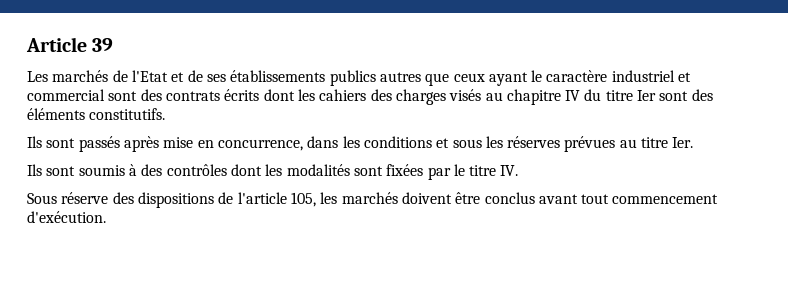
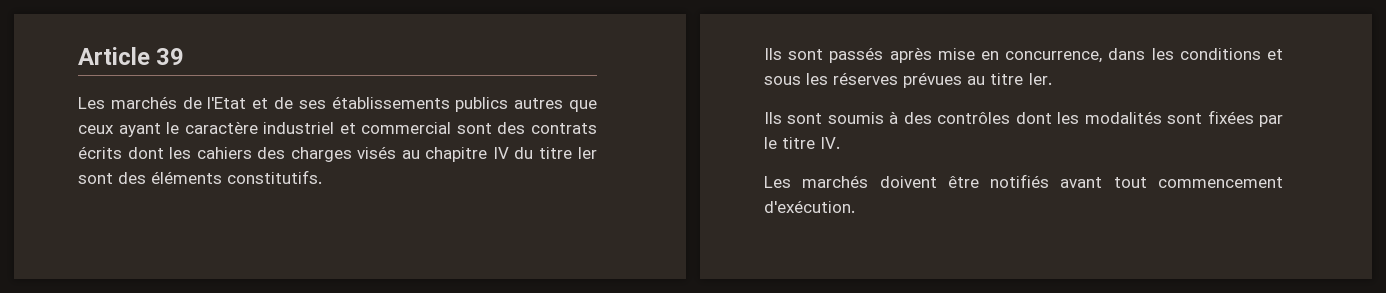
- Sous réserve des dispositions de l'article 105, les marchés doivent être conclus avant tout commencement d'exécution.
+ Les marchés doivent être notifiés avant tout commencement d'exécution.

